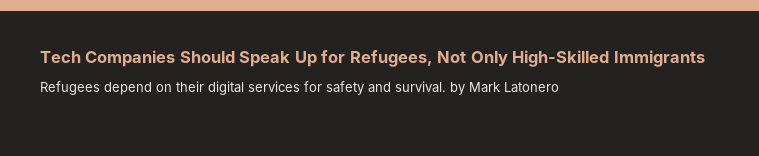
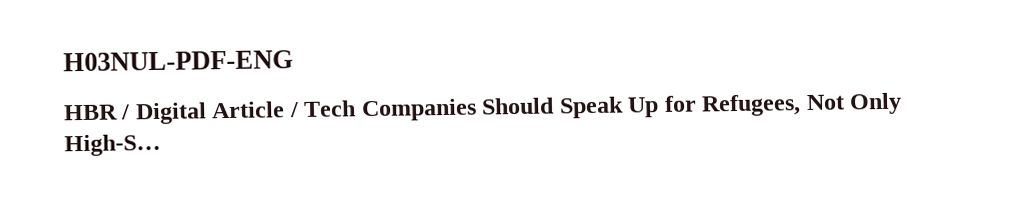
- Tech Companies Should Speak Up for Refugees, Not Only High-Skilled Immigrants
- Refugees depend on their digital services for safety and survival. by Mark Latonero
+ H03NUL-PDF-ENG
+ HBR / Digital Article / Tech Companies Should Speak Up for Refugees, Not Only High-S…

